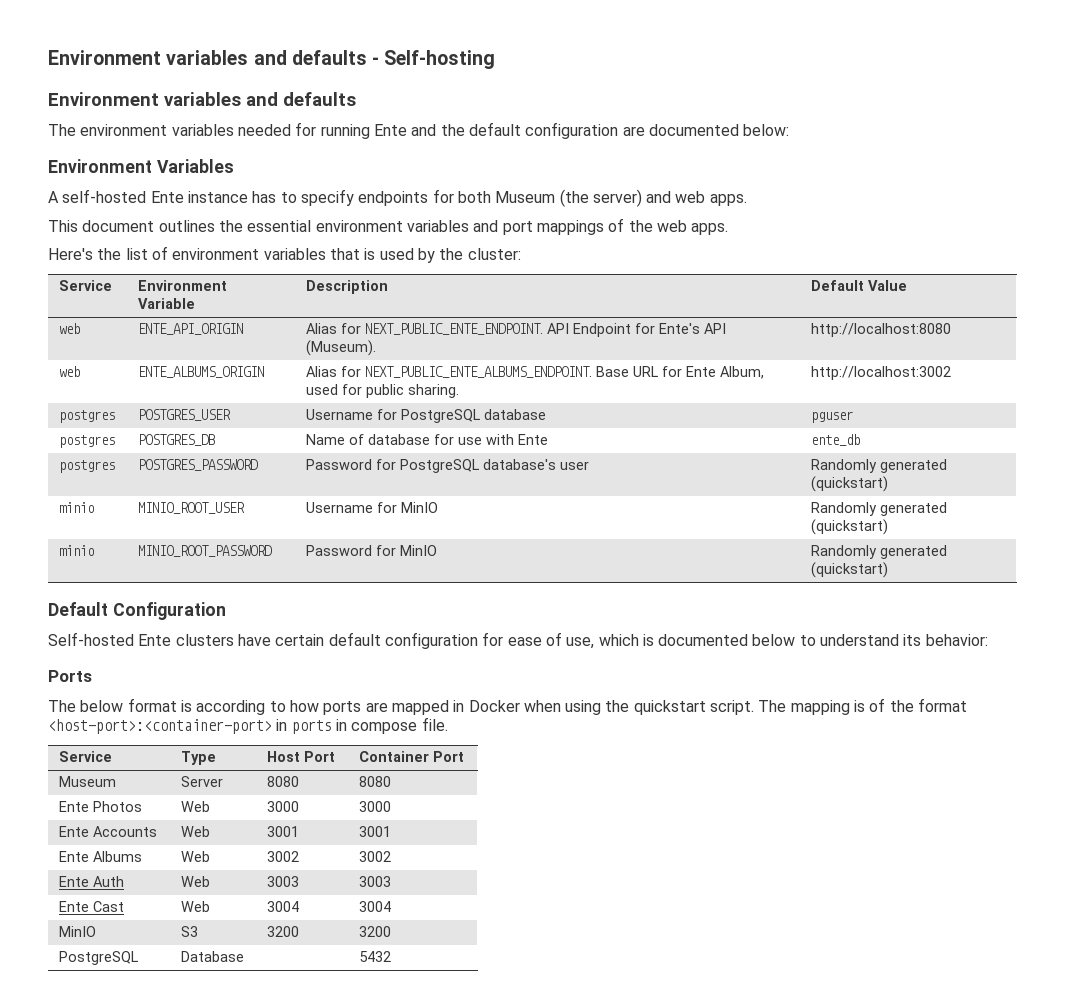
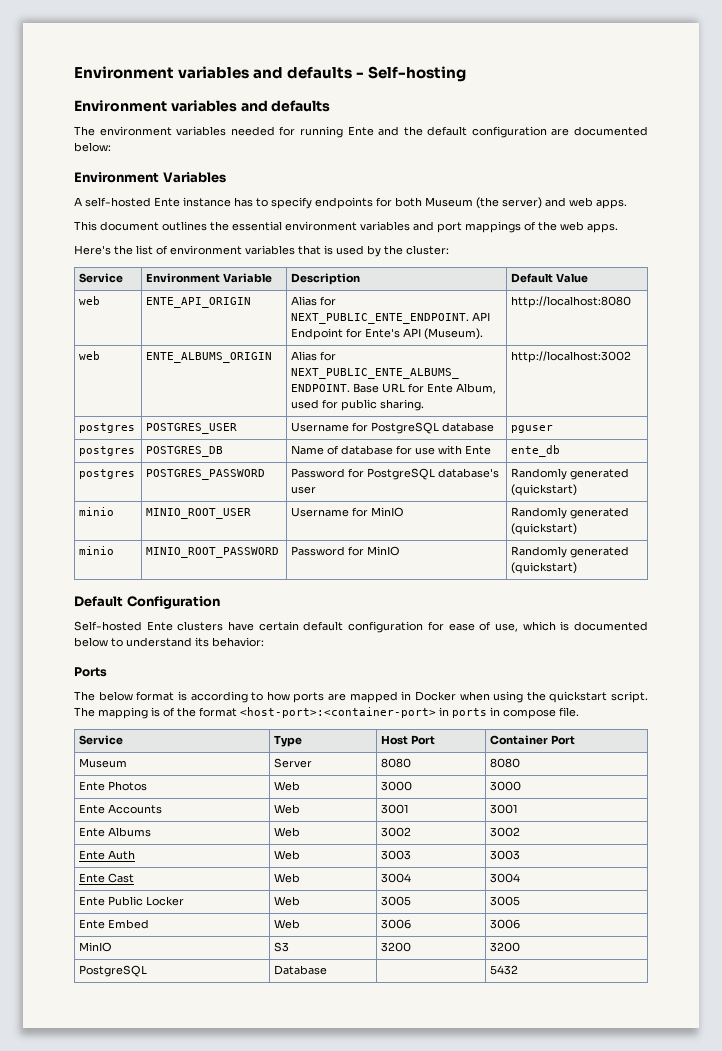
+ Ente Public Locker | Web | 3005 | 3005
+ Ente Embed | Web | 3006 | 3006

